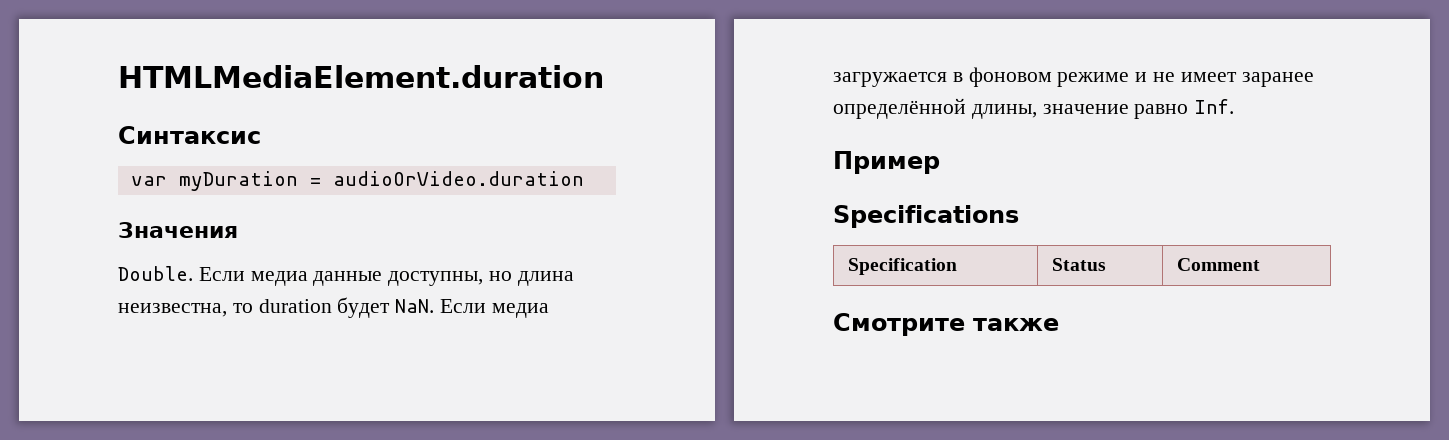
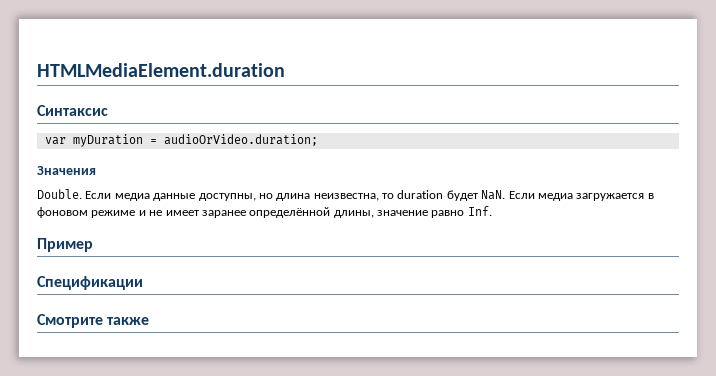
- var myDuration = audioOrVideo.duration
+ var myDuration = audioOrVideo.duration;
- Specifications
- Specification | Status | Comment
+ Спецификации

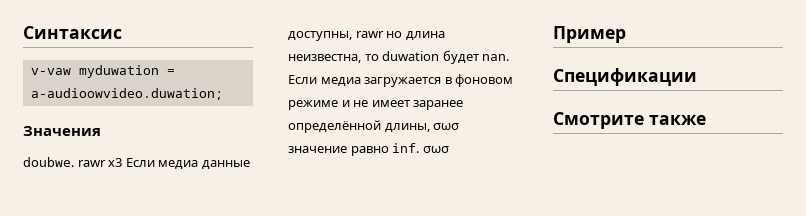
- HTMLMediaElement.duration
- var myDuration = audioOrVideo.duration;
+ v-vaw myduwation = a-audioowvideo.duwation;
  Значения
- Double. Если медиа данные доступны, но длина неизвестна, то duration будет NaN. Если медиа загружается в фоновом режиме и не имеет заранее определённой длины, значение равно Inf.
+ doubwe. rawr x3 Если медиа данные доступны, rawr но длина неизвестна, то duwation будет nan. Если медиа загружается в фоновом режиме и не имеет заранее определённой длины, σωσ значение равно inf. σωσ

